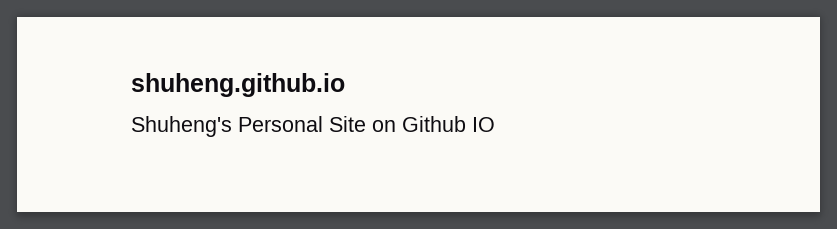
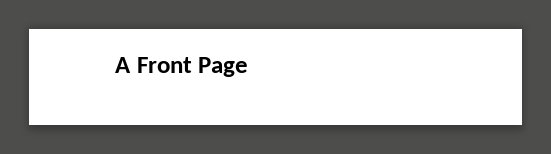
- shuheng.github.io
- Shuheng's Personal Site on Github IO
+ A Front Page

